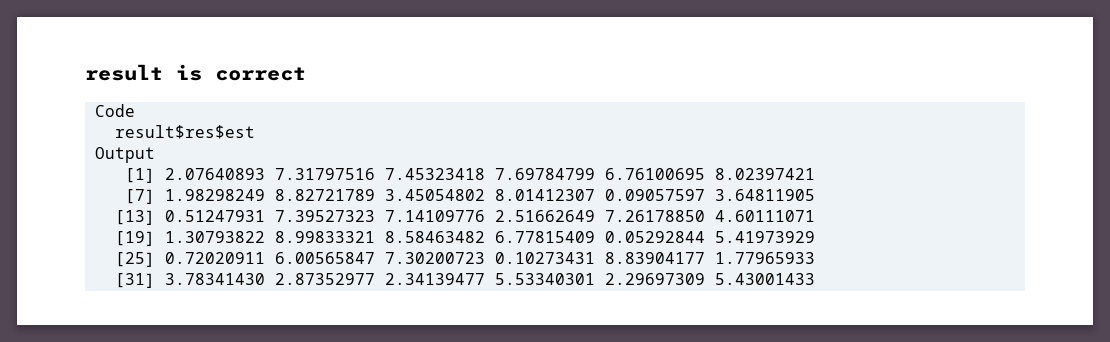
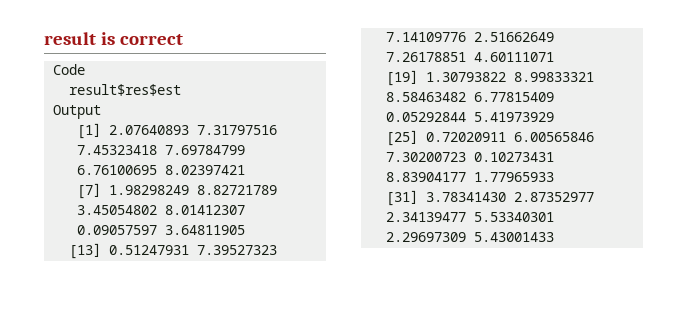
- [13] 0.51247931 7.39527323 7.14109776 2.51662649 7.26178850 4.60111071
+ [13] 0.51247931 7.39527323 7.14109776 2.51662649 7.26178851 4.60111071
- [25] 0.72020911 6.00565847 7.30200723 0.10273431 8.83904177 1.77965933
+ [25] 0.72020911 6.00565846 7.30200723 0.10273431 8.83904177 1.77965933

